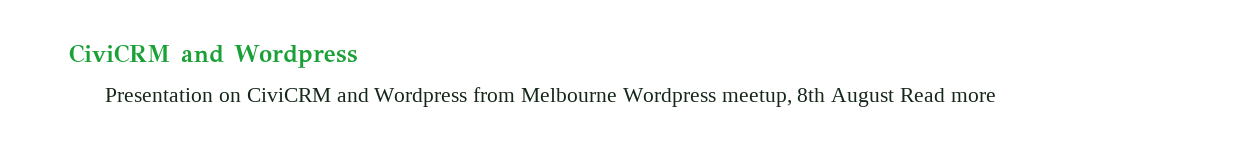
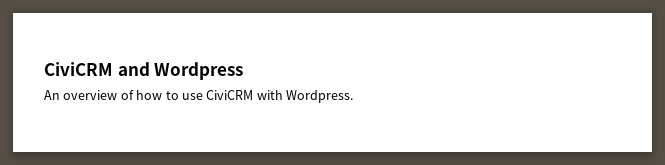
- Presentation on CiviCRM and Wordpress from Melbourne Wordpress meetup, 8th August Read more
+ An overview of how to use CiviCRM with Wordpress.

